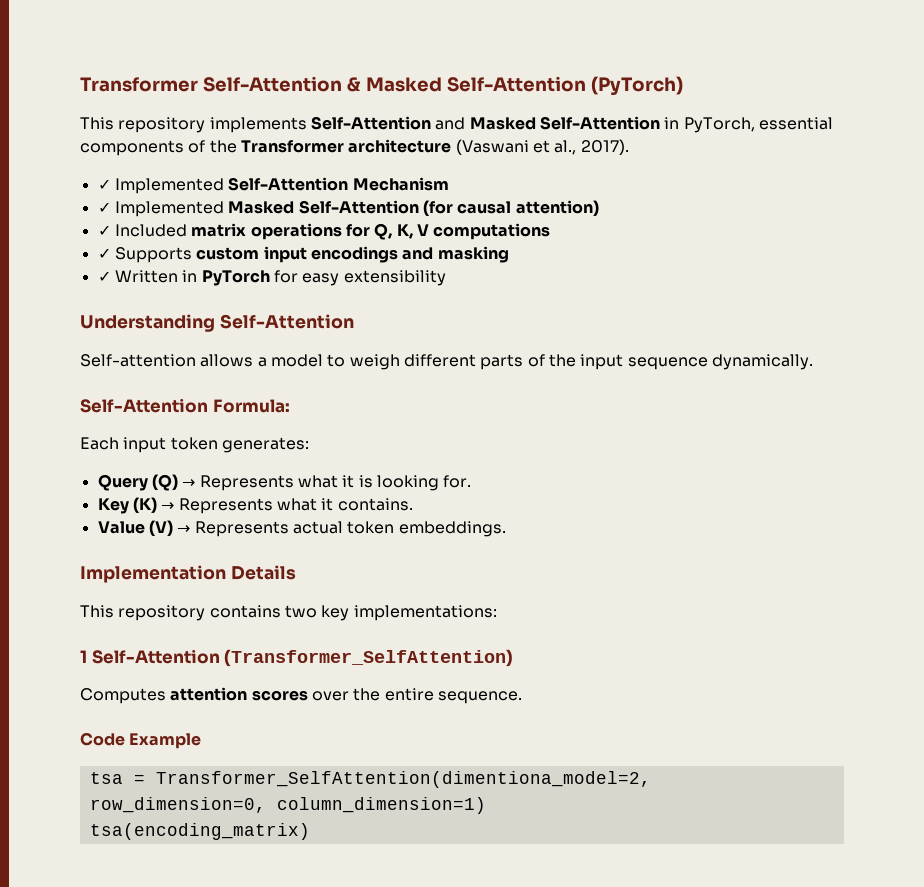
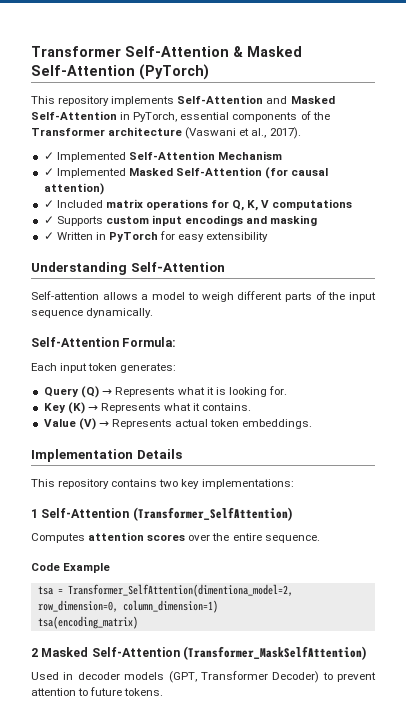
+ 2 Masked Self-Attention (Transformer_MaskSelfAttention)
+ Used in decoder models (GPT, Transformer Decoder) to prevent attention to future tokens.

